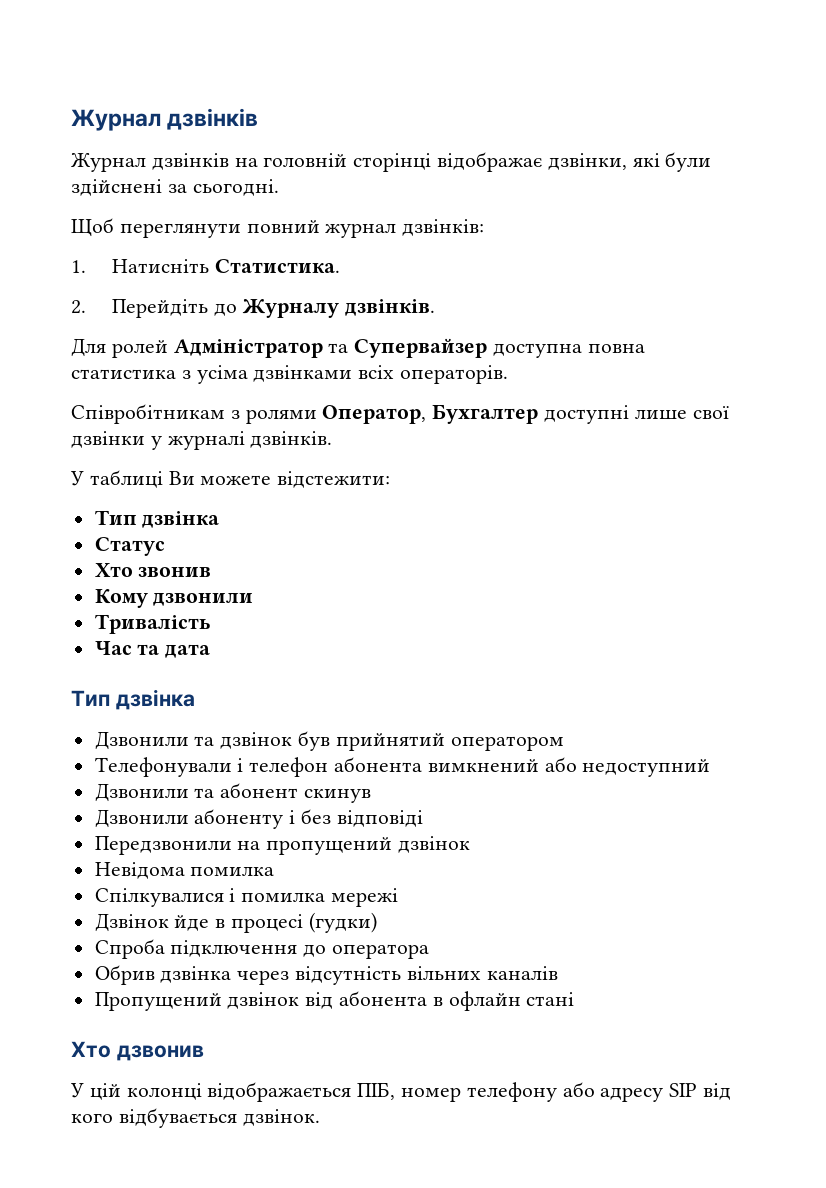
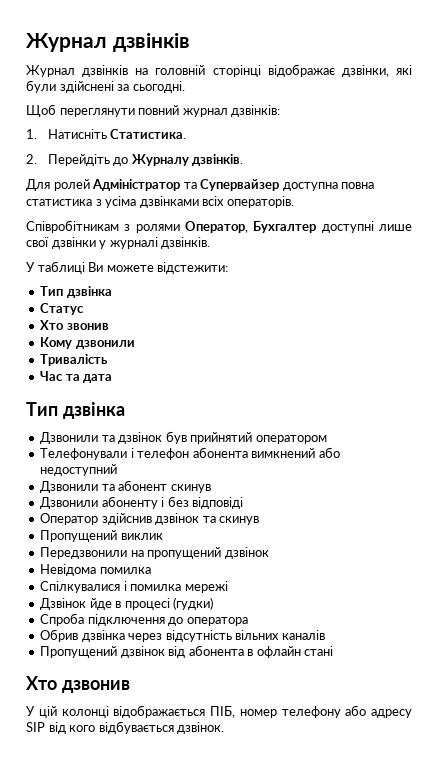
+ Оператор здійснив дзвінок та скинув
+ Пропущений виклик

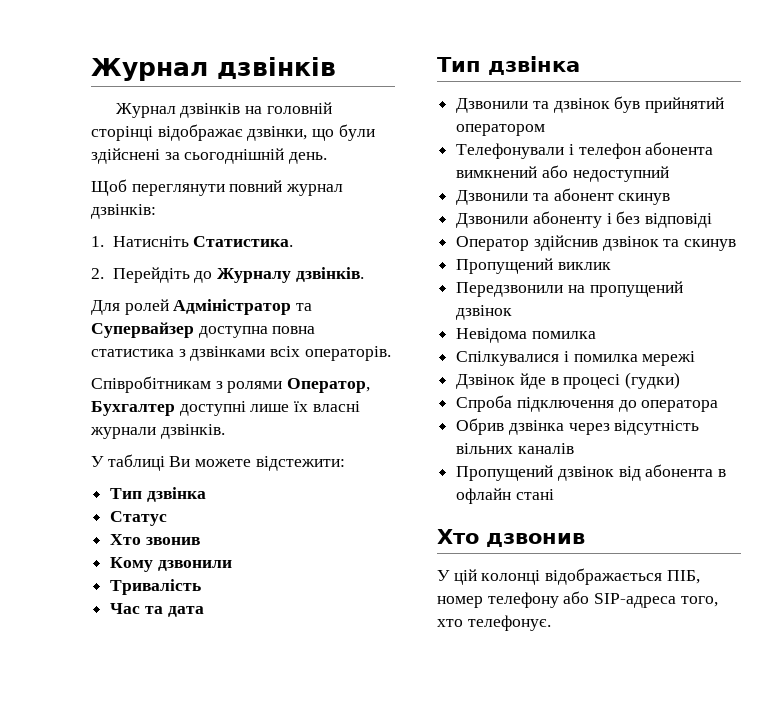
- Журнал дзвінків на головній сторінці відображає дзвінки, які були здійснені за сьогодні.
+ Журнал дзвінків на головній сторінці відображає дзвінки, що були здійснені за сьогоднішній день.
- Для ролей Адміністратор та Супервайзер доступна повна статистика з усіма дзвінками всіх операторів.
+ Для ролей Адміністратор та Супервайзер доступна повна статистика з дзвінками всіх операторів.
- Співробітникам з ролями Оператор, Бухгалтер доступні лише свої дзвінки у журналі дзвінків.
+ Співробітникам з ролями Оператор, Бухгалтер доступні лише їх власні журнали дзвінків.
- У цій колонці відображається ПІБ, номер телефону або адресу SIP від кого відбувається дзвінок.
+ У цій колонці відображається ПІБ, номер телефону або SIP-адреса того, хто телефонує.

